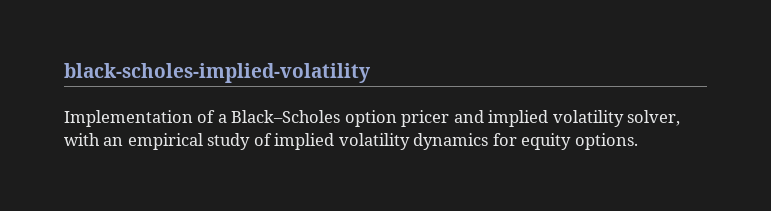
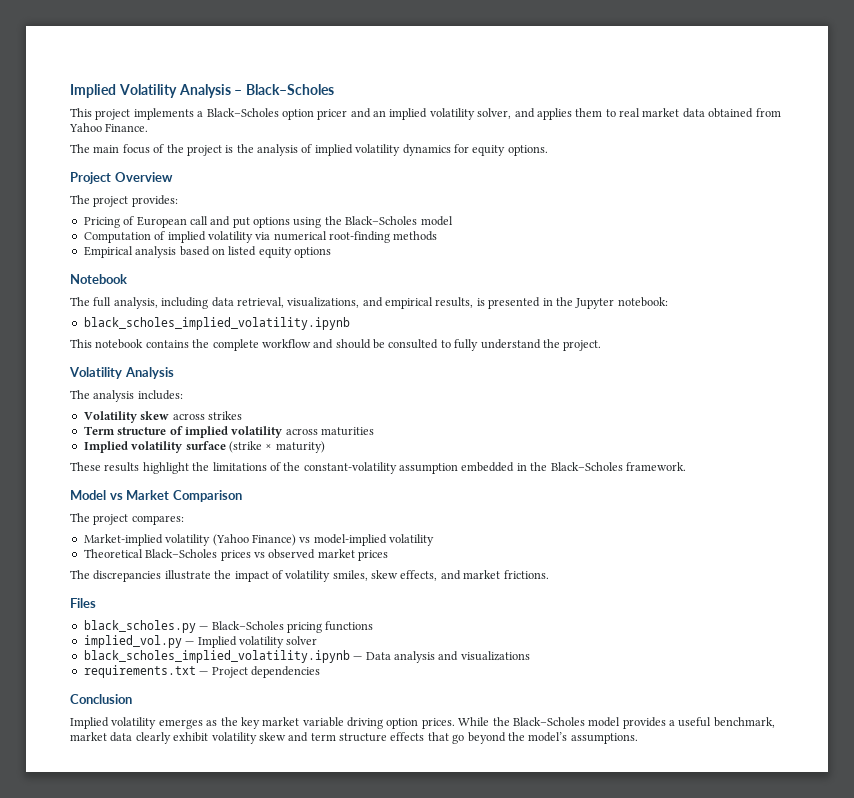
- black-scholes-implied-volatility
- Implementation of a Black–Scholes option pricer and implied volatility solver, with an empirical study of implied volatility dynamics for equity options.
+ Implied Volatility Analysis – Black–Scholes
+ This project implements a Black–Scholes option pricer and an implied volatility solver, and applies them to real market data obtained from Yahoo Finance.
+ The main focus of the project is the analysis of implied volatility dynamics for equity options.
+ Project Overview
+ The project provides:
+ Pricing of European call and put options using the Black–Scholes model
+ Computation of implied volatility via numerical root-finding methods
+ Empirical analysis based on listed equity options
+ Notebook
+ The full analysis, including data retrieval, visualizations, and empirical results, is presented in the Jupyter notebook:
+ black_scholes_implied_volatility.ipynb
+ This notebook contains the complete workflow and should be consulted to fully understand the project.
+ Volatility Analysis
+ The analysis includes:
+ Volatility skew across strikes
+ Term structure of implied volatility across maturities
+ Implied volatility surface (strike × maturity)
+ These results highlight the limitations of the constant-volatility assumption embedded in the Black–Scholes framework.
+ Model vs Market Comparison
+ The project compares:
+ Market-implied volatility (Yahoo Finance) vs model-implied volatility
+ Theoretical Black–Scholes prices vs observed market prices
+ The discrepancies illustrate the impact of volatility smiles, skew effects, and market frictions.
+ Files
+ black_scholes.py — Black–Scholes pricing functions
+ implied_vol.py — Implied volatility solver
+ black_scholes_implied_volatility.ipynb — Data analysis and visualizations
+ requirements.txt — Project dependencies
+ Conclusion
+ Implied volatility emerges as the key market variable driving option prices. While the Black–Scholes model provides a useful benchmark, market data clearly exhibit volatility skew and term structure effects that go beyond the model’s assumptions.

